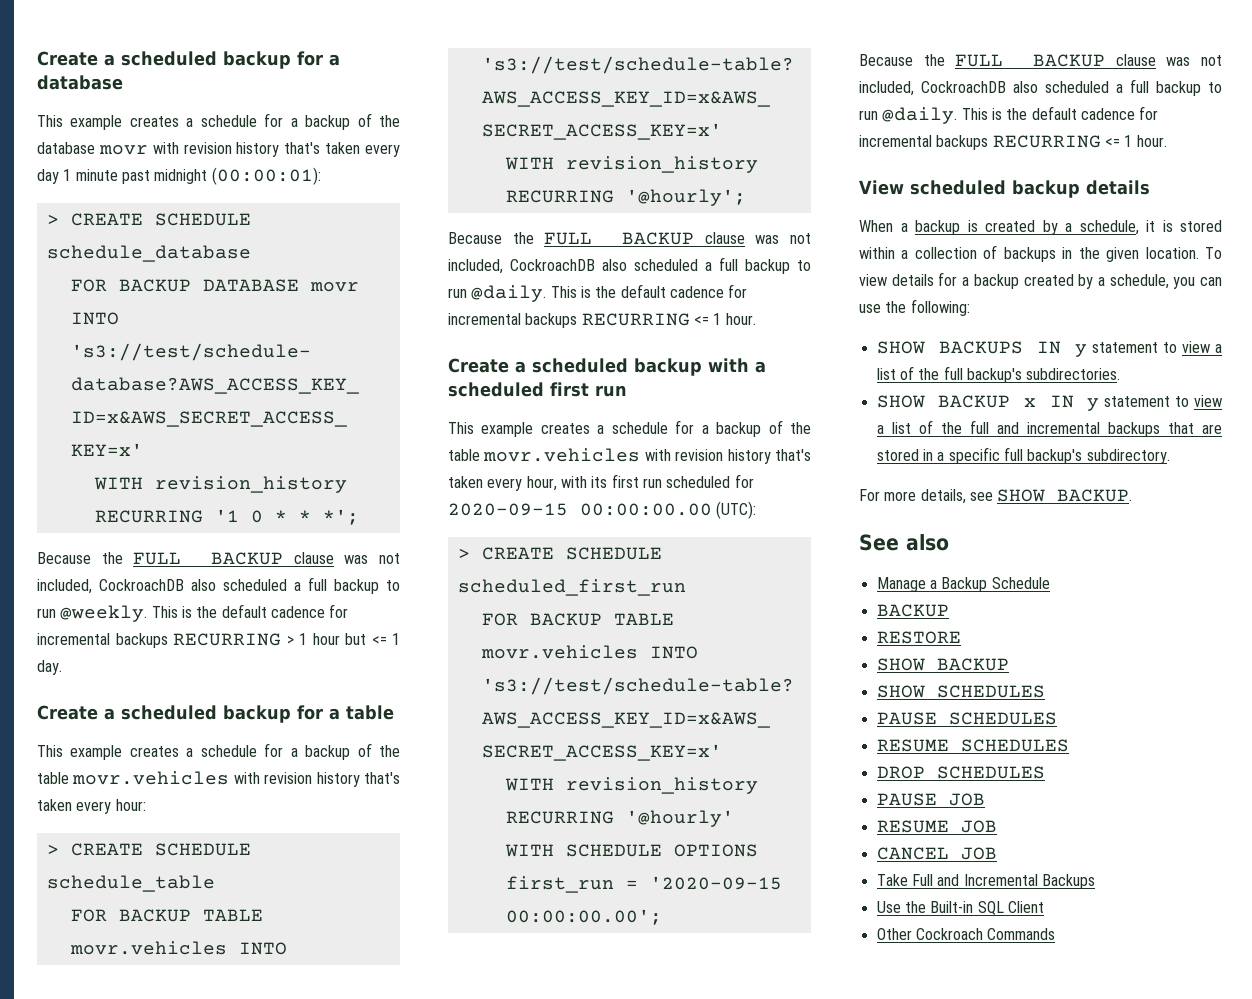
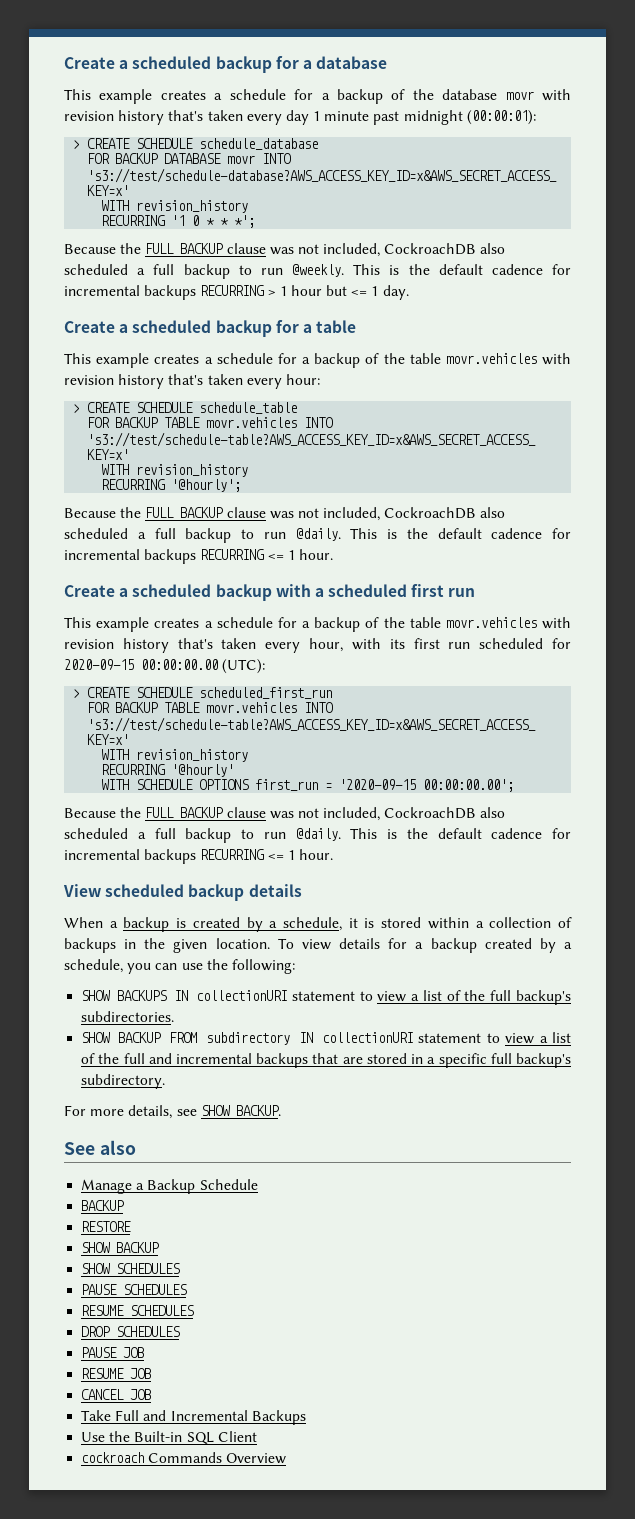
- SHOW BACKUPS IN y statement to view a list of the full backup's subdirectories.
+ SHOW BACKUPS IN collectionURI statement to view a list of the full backup's subdirectories.
- SHOW BACKUP x IN y statement to view a list of the full and incremental backups that are stored in a specific full backup's subdirectory.
+ SHOW BACKUP FROM subdirectory IN collectionURI statement to view a list of the full and incremental backups that are stored in a specific full backup's subdirectory.
- Other Cockroach Commands
+ cockroach Commands Overview

